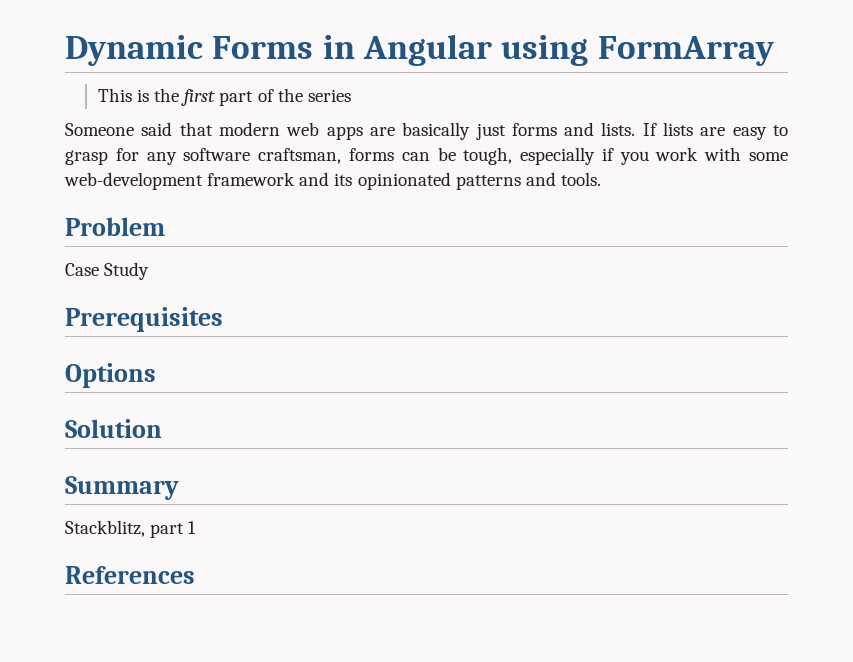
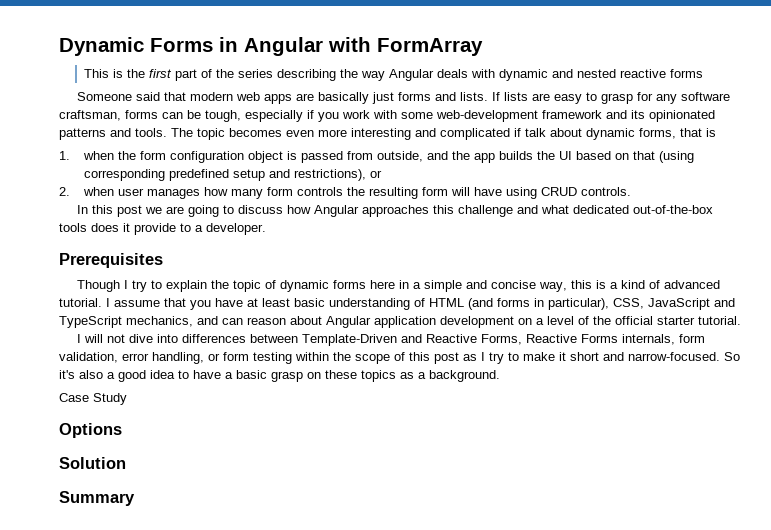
- Dynamic Forms in Angular using FormArray
+ Dynamic Forms in Angular with FormArray
- This is the first part of the series
+ This is the first part of the series describing the way Angular deals with dynamic and nested reactive forms
- If lists are easy to grasp for any software craftsman, forms can be tough, especially if you work with some web-development framework and its opinionated patterns and tools.
- Problem
+ If lists are easy to grasp for any software craftsman, forms can be tough, especially if you work with some web-development framework and its opinionated patterns and tools. The topic becomes even more interesting and complicated if talk about dynamic forms, that is
+ 1. when the form configuration object is passed from outside, and the app builds the UI based on that (using corresponding predefined setup and restrictions), or
+ 2. when user manages how many form controls the resulting form will have using CRUD controls.
+ In this post we are going to discuss how Angular approaches this challenge and what dedicated out-of-the-box tools does it provide to a developer.
+ Prerequisites
+ Though I try to explain the topic of dynamic forms here in a simple and concise way, this is a kind of advanced tutorial. I assume that you have at least basic understanding of HTML (and forms in particular), CSS, JavaScript and TypeScript mechanics, and can reason about Angular application development on a level of the official starter tutorial.
+ I will not dive into differences between Template-Driven and Reactive Forms, Reactive Forms internals, form validation, error handling, or form testing within the scope of this post as I try to make it short and narrow-focused. So it's also a good idea to have a basic grasp on these topics as a background.
- Prerequisites
- Stackblitz, part 1
- References

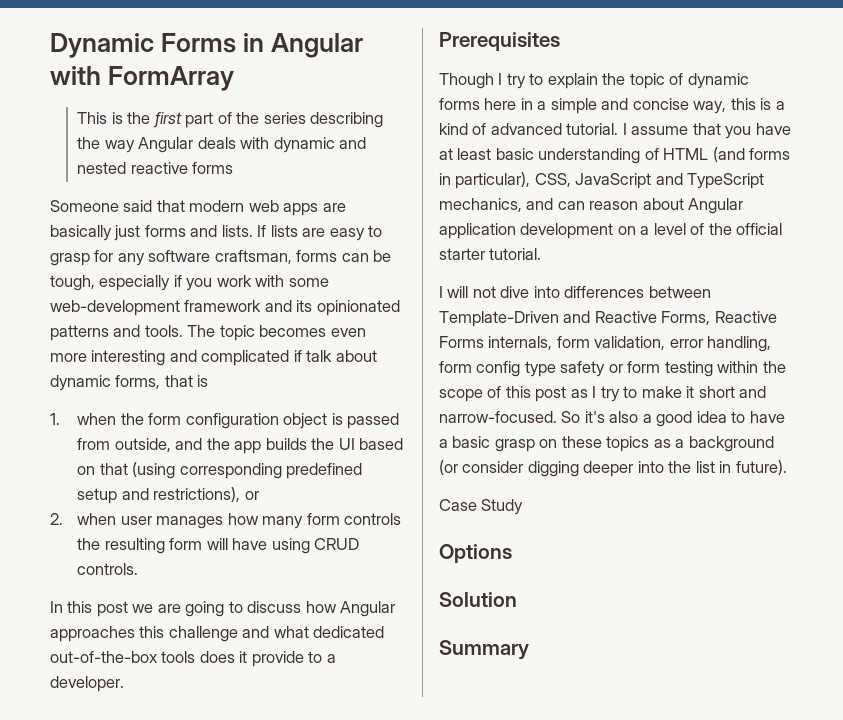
- I will not dive into differences between Template-Driven and Reactive Forms, Reactive Forms internals, form validation, error handling, or form testing within the scope of this post as I try to make it short and narrow-focused.
+ I will not dive into differences between Template-Driven and Reactive Forms, Reactive Forms internals, form validation, error handling, form config type safety or form testing within the scope of this post as I try to make it short and narrow-focused.
- So it's also a good idea to have a basic grasp on these topics as a background.
+ So it's also a good idea to have a basic grasp on these topics as a background (or consider digging deeper into the list in future).

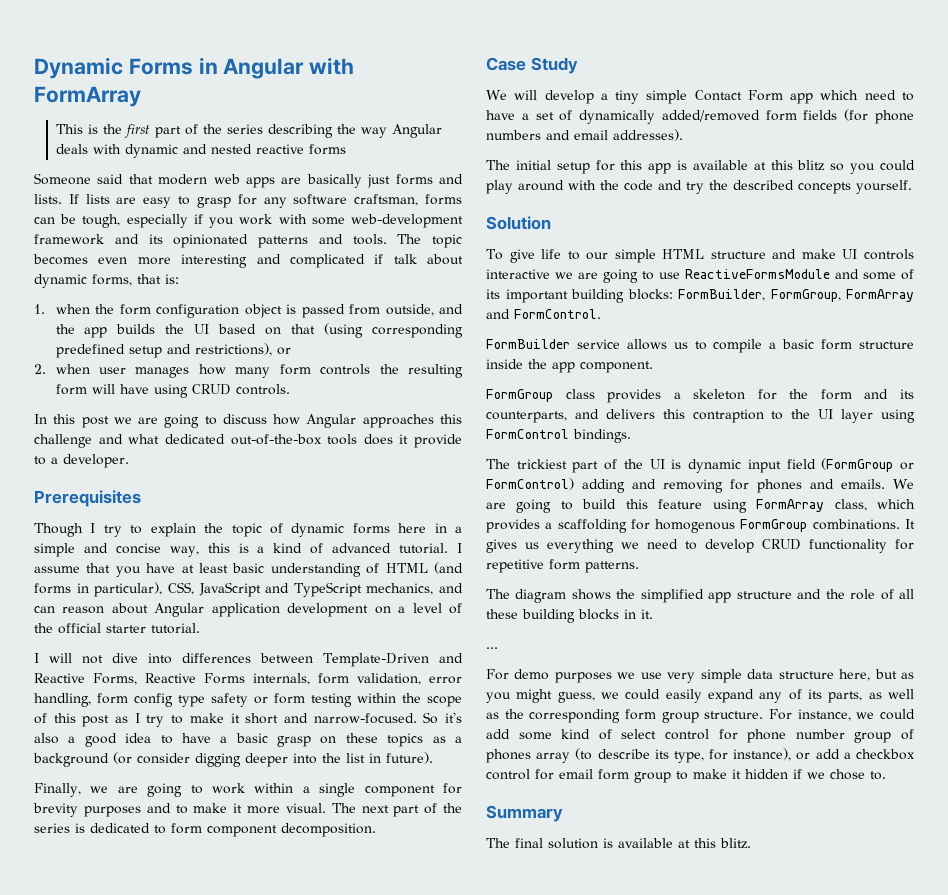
- The topic becomes even more interesting and complicated if talk about dynamic forms, that is
+ The topic becomes even more interesting and complicated if talk about dynamic forms, that is:
+ Finally, we are going to work within a single component for brevity purposes and to make it more visual. The next part of the series is dedicated to form component decomposition.
  Case Study
- Options
+ We will develop a tiny simple Contact Form app which need to have a set of dynamically added/removed form fields (for phone numbers and email addresses).
+ The initial setup for this app is available at this blitz so you could play around with the code and try the described concepts yourself.
  Solution
+ To give life to our simple HTML structure and make UI controls interactive we are going to use ReactiveFormsModule and some of its important building blocks: FormBuilder, FormGroup, FormArray and FormControl.
+ FormBuilder service allows us to compile a basic form structure inside the app component.
+ FormGroup class provides a skeleton for the form and its counterparts, and delivers this contraption to the UI layer using FormControl bindings.
+ The trickiest part of the UI is dynamic input field (FormGroup or FormControl) adding and removing for phones and emails. We are going to build this feature using FormArray class, which provides a scaffolding for homogenous FormGroup combinations. It gives us everything we need to develop CRUD functionality for repetitive form patterns.
+ The diagram shows the simplified app structure and the role of all these building blocks in it.
+ ...
+ For demo purposes we use very simple data structure here, but as you might guess, we could easily expand any of its parts, as well as the corresponding form group structure. For instance, we could add some kind of select control for phone number group of phones array (to describe its type, for instance), or add a checkbox control for email form group to make it hidden if we chose to.
  Summary
+ The final solution is available at this blitz.

